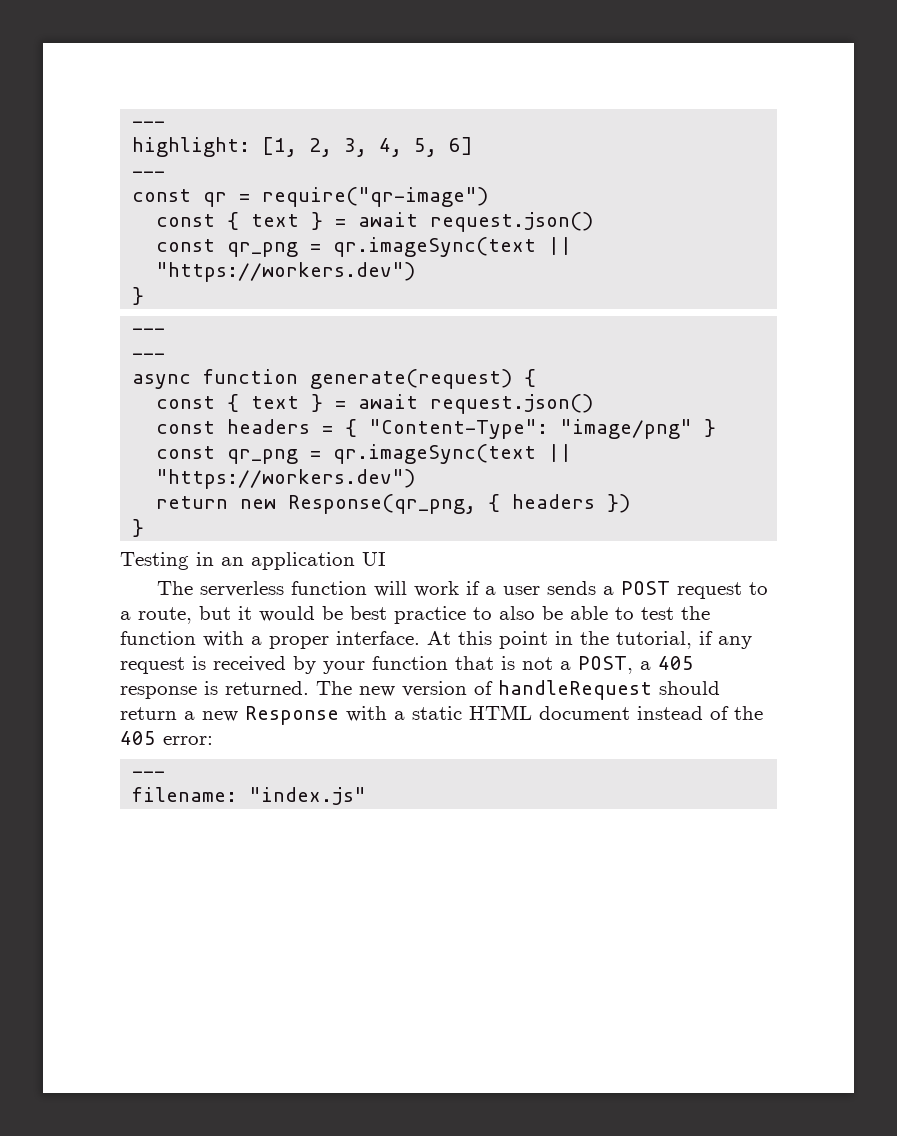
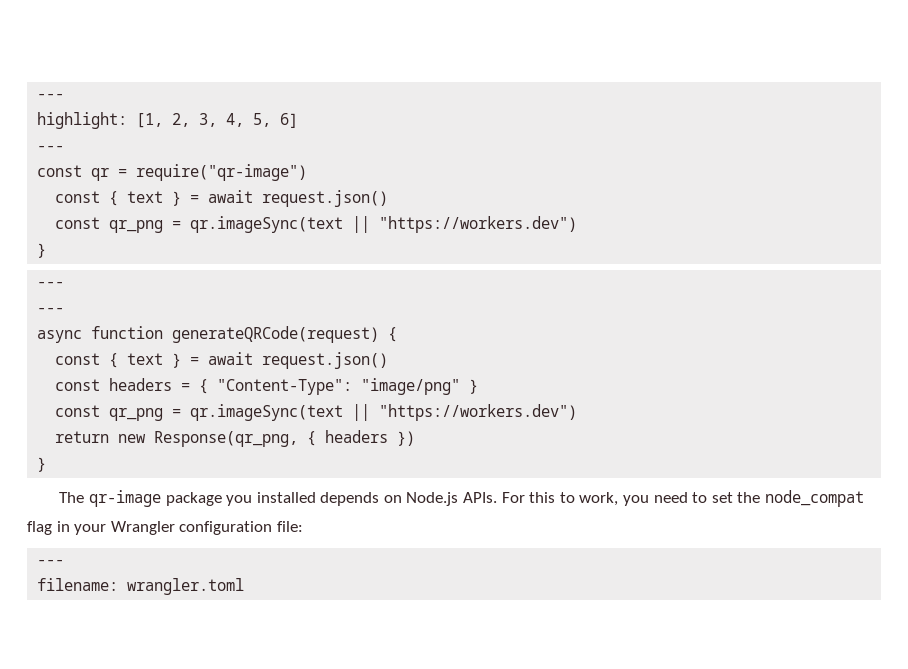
- async function generate(request) {
+ async function generateQRCode(request) {
- Testing in an application UI
- The serverless function will work if a user sends a POST request to a route, but it would be best practice to also be able to test the function with a proper interface. At this point in the tutorial, if any request is received by your function that is not a POST, a 405 response is returned. The new version of handleRequest should return a new Response with a static HTML document instead of the 405 error:
+ The qr-image package you installed depends on Node.js APIs. For this to work, you need to set the node_compat flag in your Wrangler configuration file:
- filename: "index.js"
+ filename: wrangler.toml

